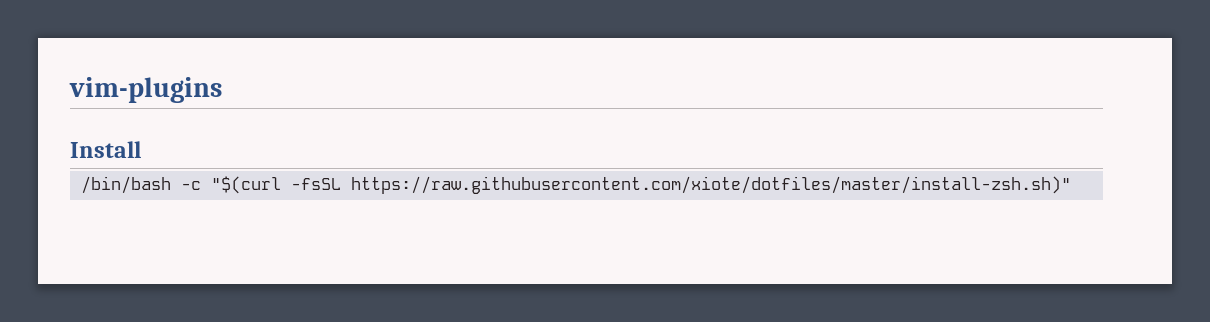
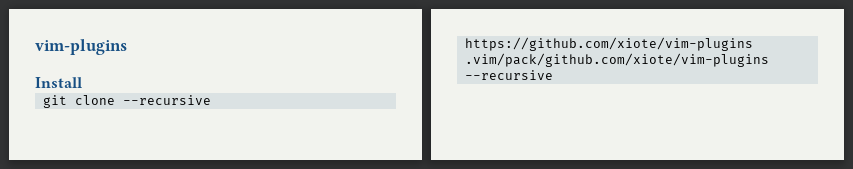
- /bin/bash -c "$(curl -fsSL https://raw.githubusercontent.com/xiote/dotfiles/master/install-zsh.sh)"
+ git clone --recursive https://github.com/xiote/vim-plugins .vim/pack/github.com/xiote/vim-plugins --recursive

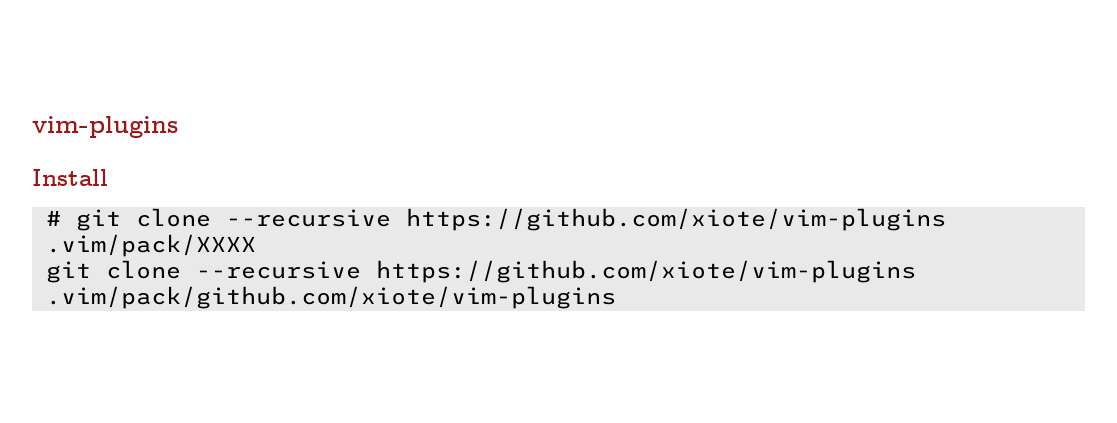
+ # git clone --recursive https://github.com/xiote/vim-plugins .vim/pack/XXXX
- git clone --recursive https://github.com/xiote/vim-plugins .vim/pack/github.com/xiote/vim-plugins --recursive
+ git clone --recursive https://github.com/xiote/vim-plugins .vim/pack/github.com/xiote/vim-plugins

